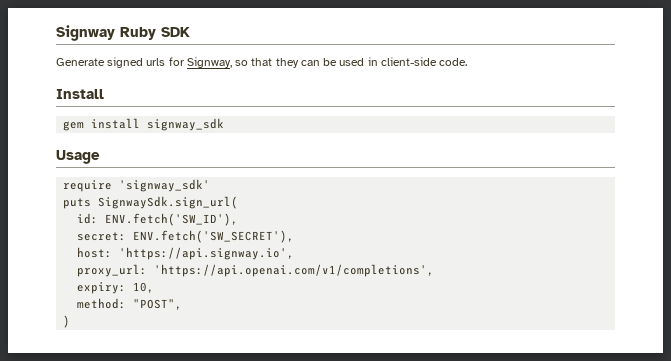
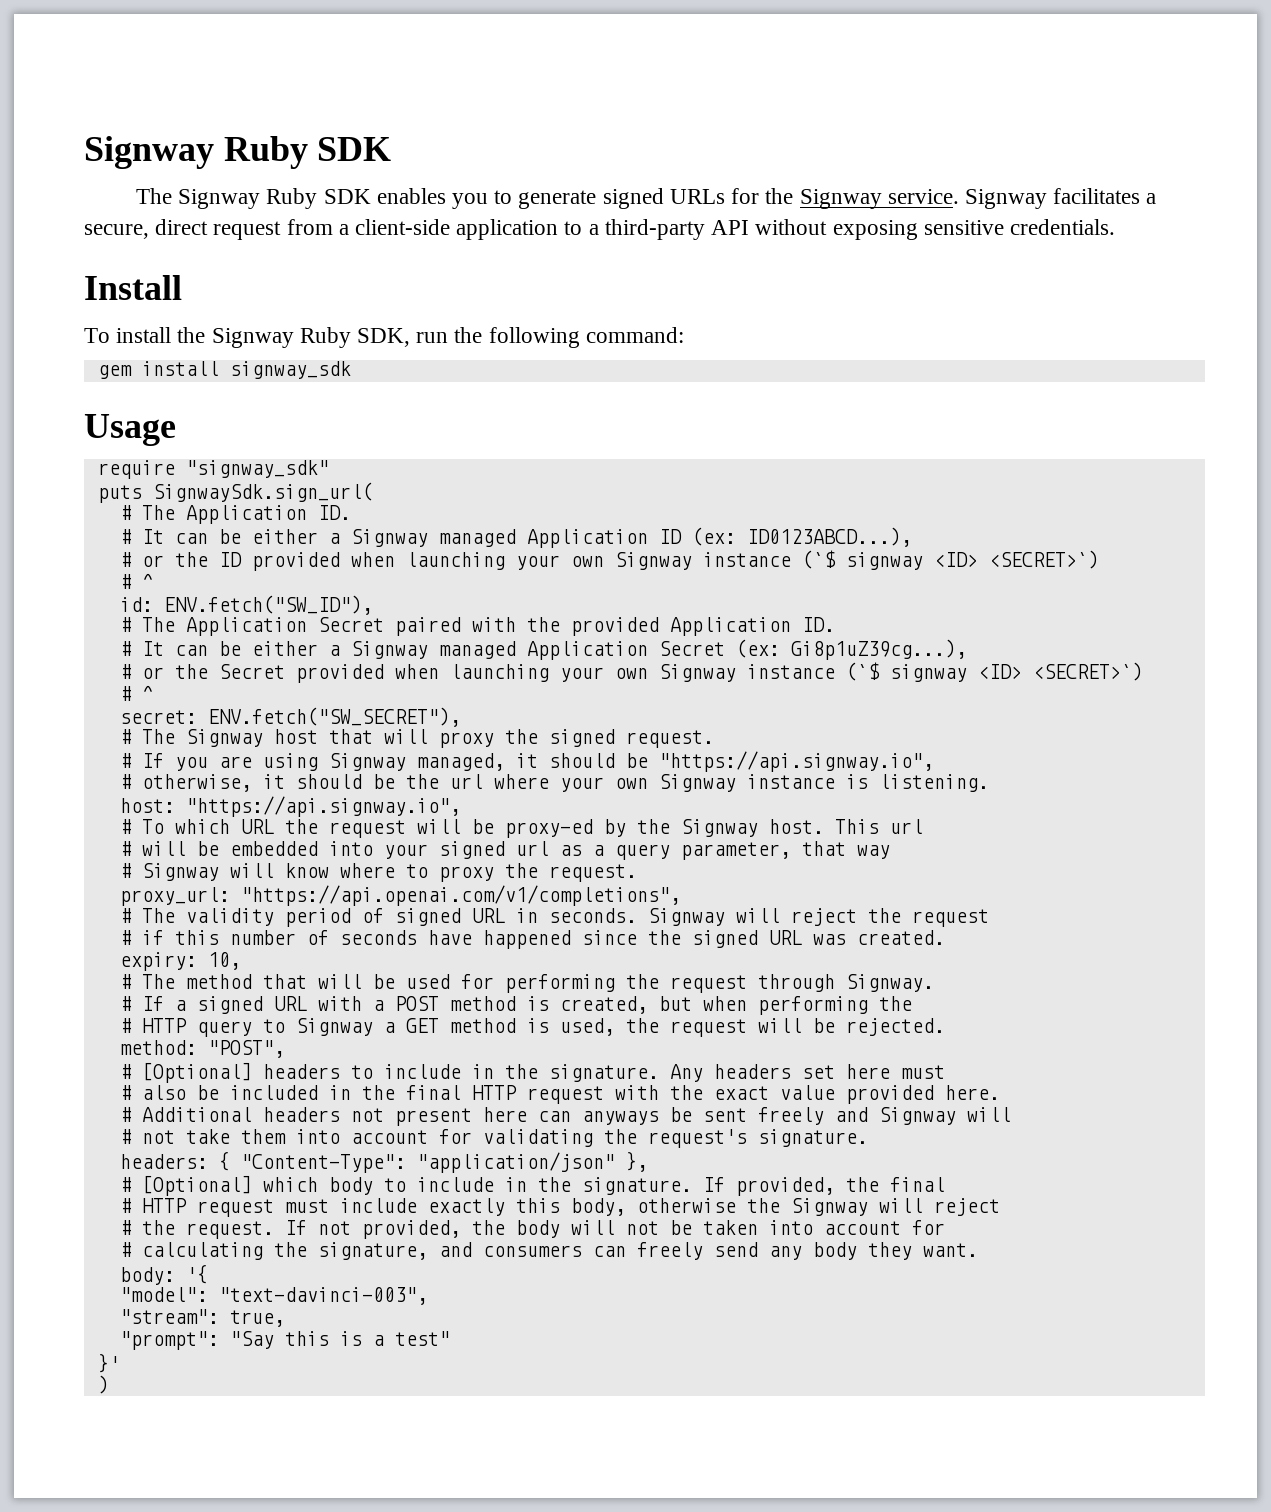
- Generate signed urls for Signway, so that they can be used in client-side code.
+ The Signway Ruby SDK enables you to generate signed URLs for the Signway service. Signway facilitates a secure, direct request from a client-side application to a third-party API without exposing sensitive credentials.
  Install
+ To install the Signway Ruby SDK, run the following command:
- require 'signway_sdk'
+ require "signway_sdk"
- id: ENV.fetch('SW_ID'),
- secret: ENV.fetch('SW_SECRET'),
- host: 'https://api.signway.io',
- proxy_url: 'https://api.openai.com/v1/completions',
+ # The Application ID.
+ # It can be either a Signway managed Application ID (ex: ID0123ABCD...),
+ # or the ID provided when launching your own Signway instance (`$ signway <ID> <SECRET>`)
+ # ^
+ id: ENV.fetch("SW_ID"),
+ # The Application Secret paired with the provided Application ID.
+ # It can be either a Signway managed Application Secret (ex: Gi8p1uZ39cg...),
+ # or the Secret provided when launching your own Signway instance (`$ signway <ID> <SECRET>`)
+ # ^
+ secret: ENV.fetch("SW_SECRET"),
+ # The Signway host that will proxy the signed request.
+ # If you are using Signway managed, it should be "https://api.signway.io",
+ # otherwise, it should be the url where your own Signway instance is listening.
+ host: "https://api.signway.io",
+ # To which URL the request will be proxy-ed by the Signway host. This url
+ # will be embedded into your signed url as a query parameter, that way
+ # Signway will know where to proxy the request.
+ proxy_url: "https://api.openai.com/v1/completions",
+ # The validity period of signed URL in seconds. Signway will reject the request
+ # if this number of seconds have happened since the signed URL was created.
  expiry: 10,
+ # The method that will be used for performing the request through Signway.
+ # If a signed URL with a POST method is created, but when performing the
+ # HTTP query to Signway a GET method is used, the request will be rejected.
  method: "POST",
+ # [Optional] headers to include in the signature. Any headers set here must
+ # also be included in the final HTTP request with the exact value provided here.
+ # Additional headers not present here can anyways be sent freely and Signway will
+ # not take them into account for validating the request's signature.
+ headers: { "Content-Type": "application/json" },
+ # [Optional] which body to include in the signature. If provided, the final
+ # HTTP request must include exactly this body, otherwise the Signway will reject
+ # the request. If not provided, the body will not be taken into account for
+ # calculating the signature, and consumers can freely send any body they want.
+ body: '{
+ "model": "text-davinci-003",
+ "stream": true,
+ "prompt": "Say this is a test"
+ }'

